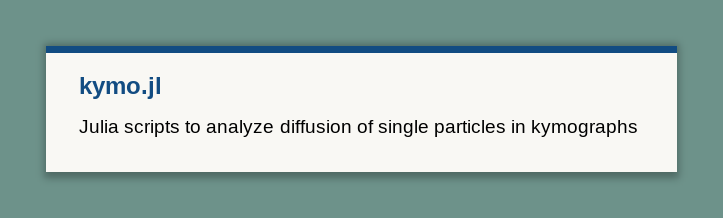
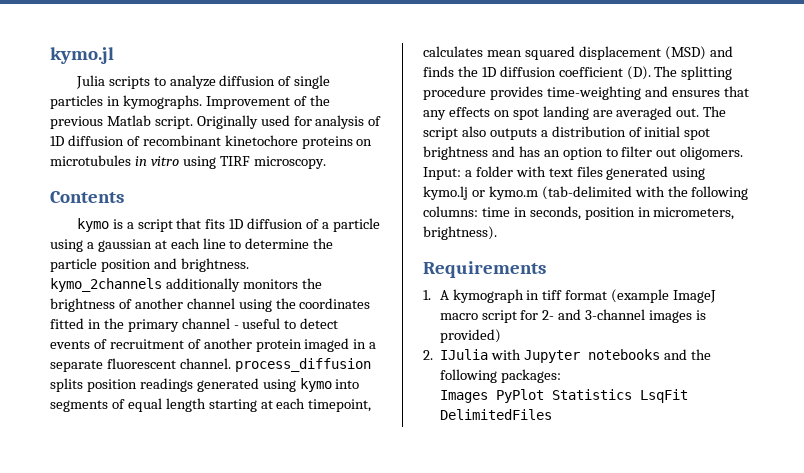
- Julia scripts to analyze diffusion of single particles in kymographs
+ Julia scripts to analyze diffusion of single particles in kymographs. Improvement of the previous Matlab script. Originally used for analysis of 1D diffusion of recombinant kinetochore proteins on microtubules in vitro using TIRF microscopy.
+ Contents
+ kymo is a script that fits 1D diffusion of a particle using a gaussian at each line to determine the particle position and brightness.
+ kymo_2channels additionally monitors the brightness of another channel using the coordinates fitted in the primary channel - useful to detect events of recruitment of another protein imaged in a separate fluorescent channel. process_diffusion splits position readings generated using kymo into segments of equal length starting at each timepoint, calculates mean squared displacement (MSD) and finds the 1D diffusion coefficient (D). The splitting procedure provides time-weighting and ensures that any effects on spot landing are averaged out. The script also outputs a distribution of initial spot brightness and has an option to filter out oligomers. Input: a folder with text files generated using kymo.lj or kymo.m (tab-delimited with the following columns: time in seconds, position in micrometers, brightness).
+ Requirements
+ 1. A kymograph in tiff format (example ImageJ macro script for 2- and 3-channel images is provided)
+ 2. IJulia with Jupyter notebooks and the following packages:
+ Images PyPlot Statistics LsqFit DelimitedFiles

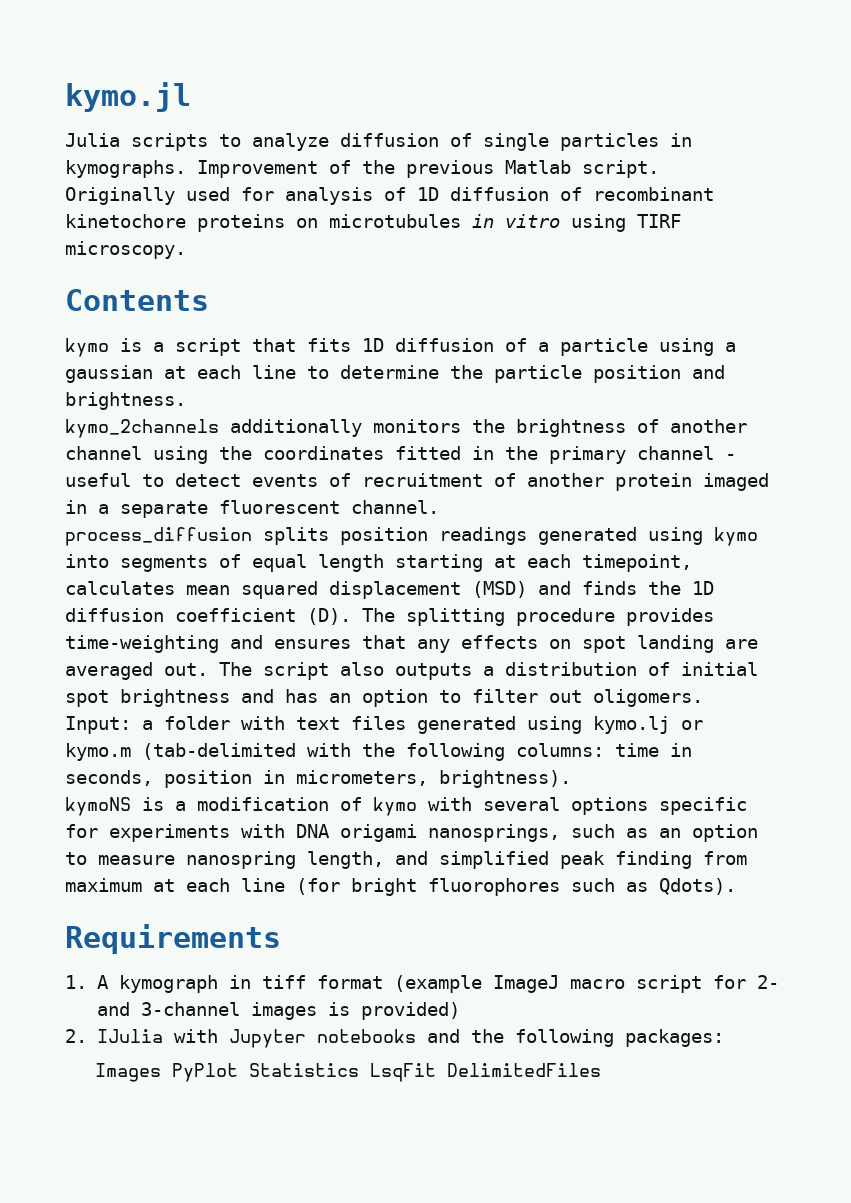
- kymo_2channels additionally monitors the brightness of another channel using the coordinates fitted in the primary channel - useful to detect events of recruitment of another protein imaged in a separate fluorescent channel. process_diffusion splits position readings generated using kymo into segments of equal length starting at each timepoint, calculates mean squared displacement (MSD) and finds the 1D diffusion coefficient (D). The splitting procedure provides time-weighting and ensures that any effects on spot landing are averaged out.
+ kymo_2channels additionally monitors the brightness of another channel using the coordinates fitted in the primary channel - useful to detect events of recruitment of another protein imaged in a separate fluorescent channel.
+ process_diffusion splits position readings generated using kymo into segments of equal length starting at each timepoint, calculates mean squared displacement (MSD) and finds the 1D diffusion coefficient (D). The splitting procedure provides time-weighting and ensures that any effects on spot landing are averaged out.
+ kymoNS is a modification of kymo with several options specific for experiments with DNA origami nanosprings, such as an option to measure nanospring length, and simplified peak finding from maximum at each line (for bright fluorophores such as Qdots).

